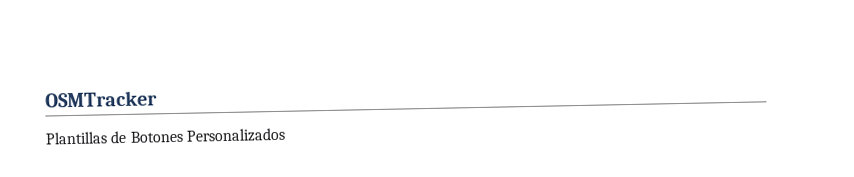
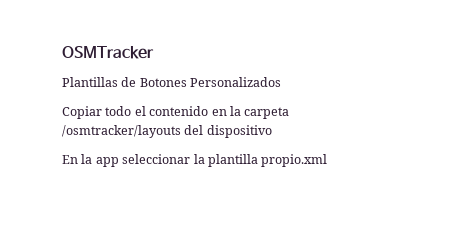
+ Copiar todo el contenido en la carpeta /osmtracker/layouts del dispositivo
+ En la app seleccionar la plantilla propio.xml

